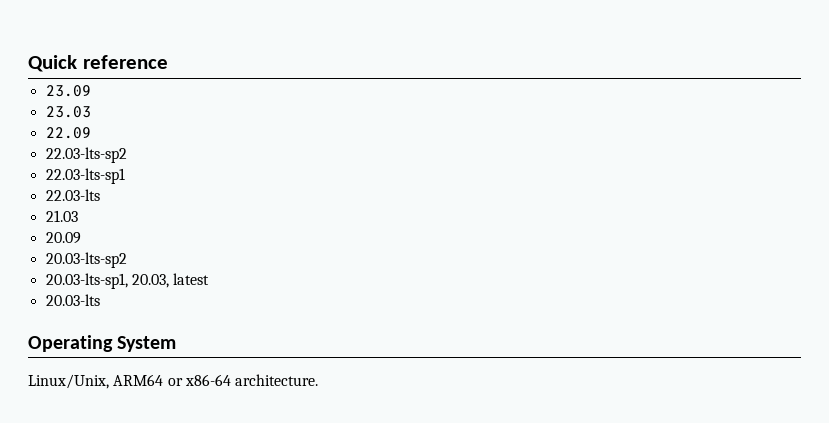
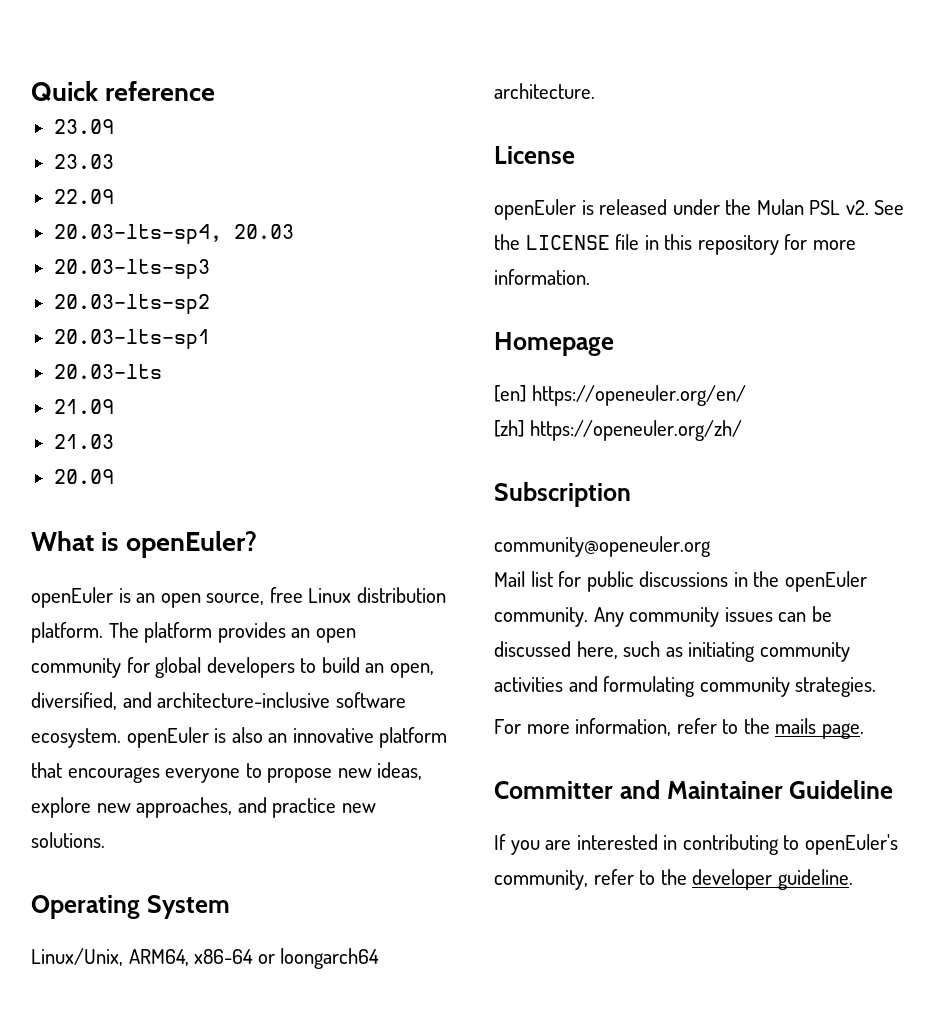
- 22.03-lts-sp2
- 22.03-lts-sp1
- 22.03-lts
+ 20.03-lts-sp4, 20.03
+ 20.03-lts-sp3
+ 20.03-lts-sp2
+ 20.03-lts-sp1
+ 20.03-lts
+ 21.09
  21.03
  20.09
- 20.03-lts-sp2
- 20.03-lts-sp1, 20.03, latest
- 20.03-lts
+ What is openEuler?
+ openEuler is an open source, free Linux distribution platform. The platform provides an open community for global developers to build an open, diversified, and architecture-inclusive software ecosystem. openEuler is also an innovative platform that encourages everyone to propose new ideas, explore new approaches, and practice new solutions.
  Operating System
- Linux/Unix, ARM64 or x86-64 architecture.
+ Linux/Unix, ARM64, x86-64 or loongarch64 architecture.
+ License
+ openEuler is released under the Mulan PSL v2. See the LICENSE file in this repository for more information.
+ Homepage
+ [en] https://openeuler.org/en/
+ [zh] https://openeuler.org/zh/
+ Subscription
+ community@openeuler.org
+ Mail list for public discussions in the openEuler community. Any community issues can be discussed here, such as initiating community activities and formulating community strategies.
+ For more information, refer to the mails page.
+ Committer and Maintainer Guideline
+ If you are interested in contributing to openEuler's community, refer to the developer guideline.

